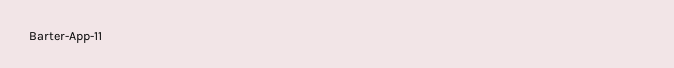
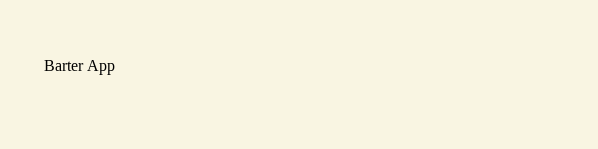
- Barter-App-11
+ Barter App

